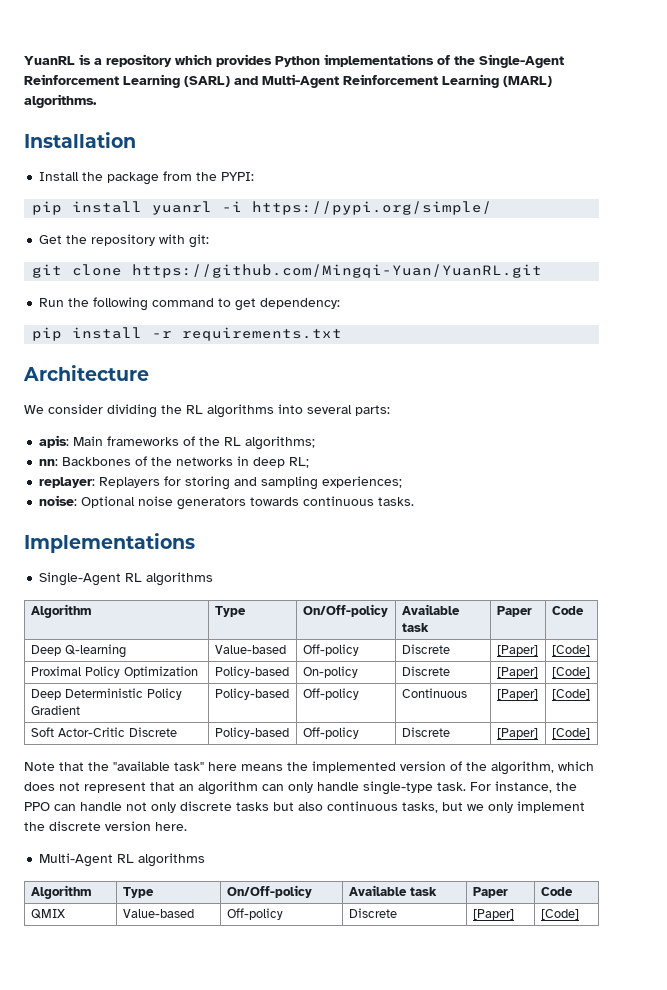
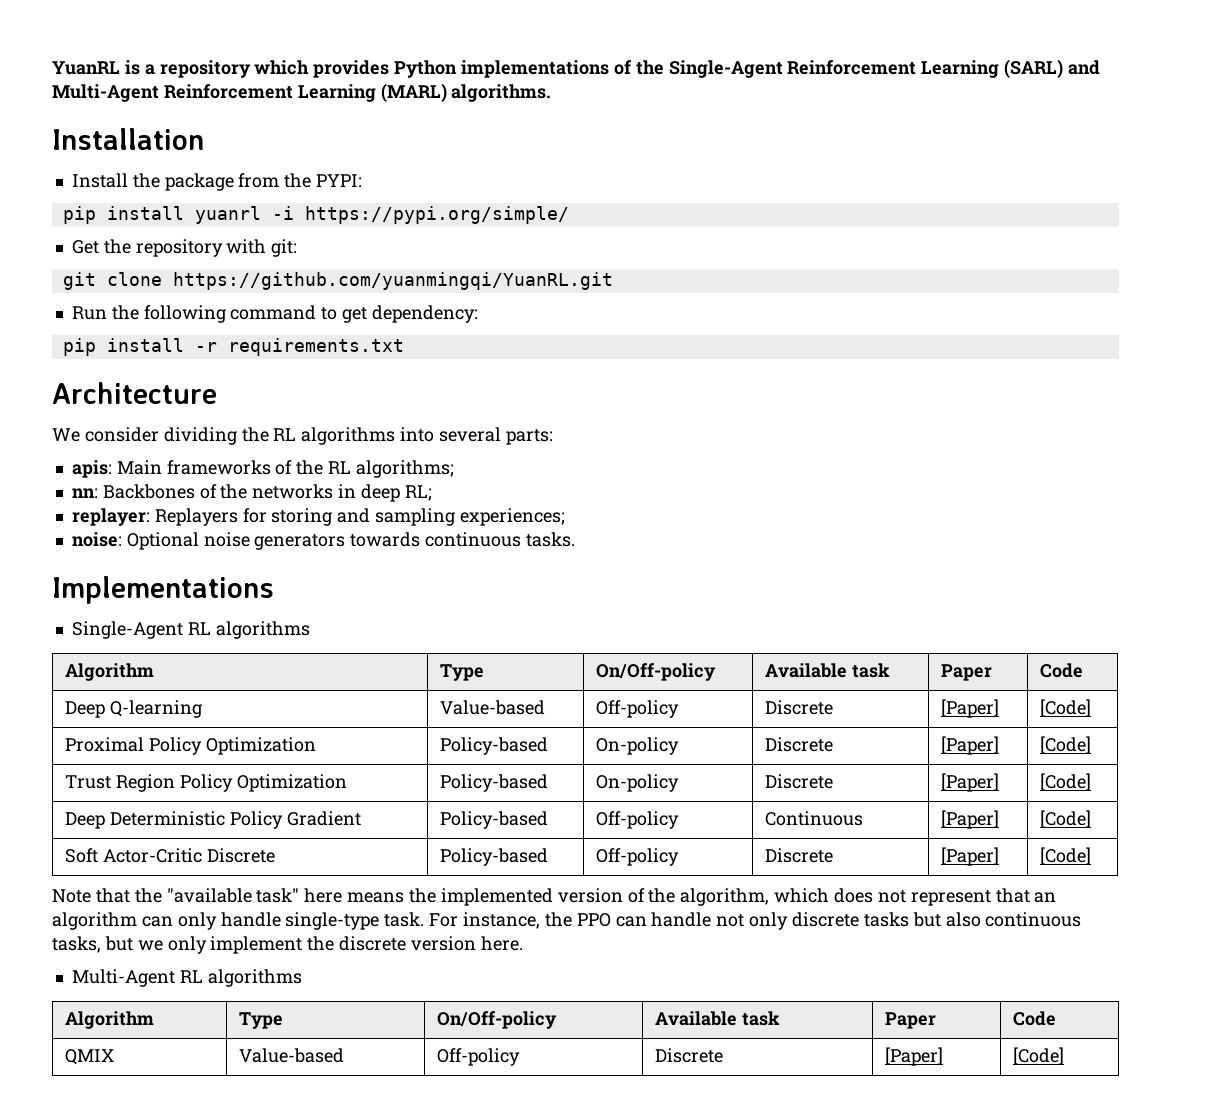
- git clone https://github.com/Mingqi-Yuan/YuanRL.git
+ git clone https://github.com/yuanmingqi/YuanRL.git
+ Trust Region Policy Optimization | Policy-based | On-policy | Discrete | [Paper] | [Code]

